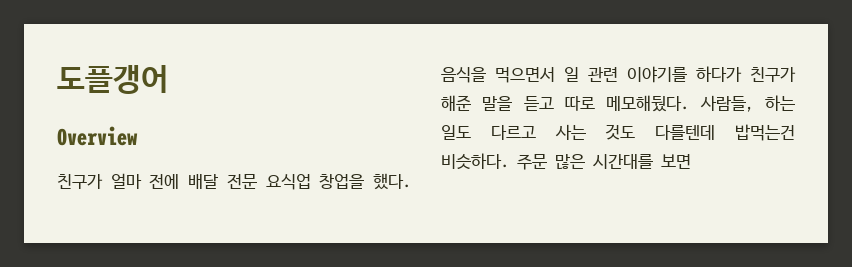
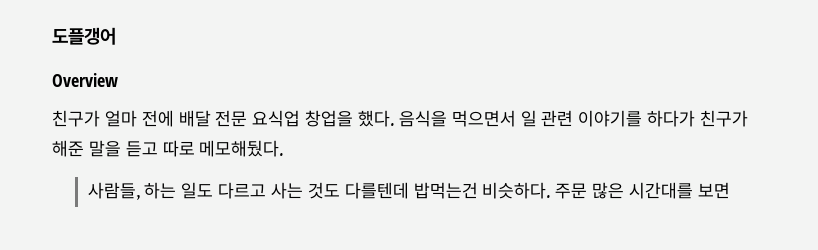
- 음식을 먹으면서 일 관련 이야기를 하다가 친구가 해준 말을 듣고 따로 메모해뒀다. 사람들, 하는 일도 다르고 사는 것도 다를텐데 밥먹는건 비슷하다.
+ 음식을 먹으면서 일 관련 이야기를 하다가 친구가 해준 말을 듣고 따로 메모해뒀다.
+ 사람들, 하는 일도 다르고 사는 것도 다를텐데 밥먹는건 비슷하다.

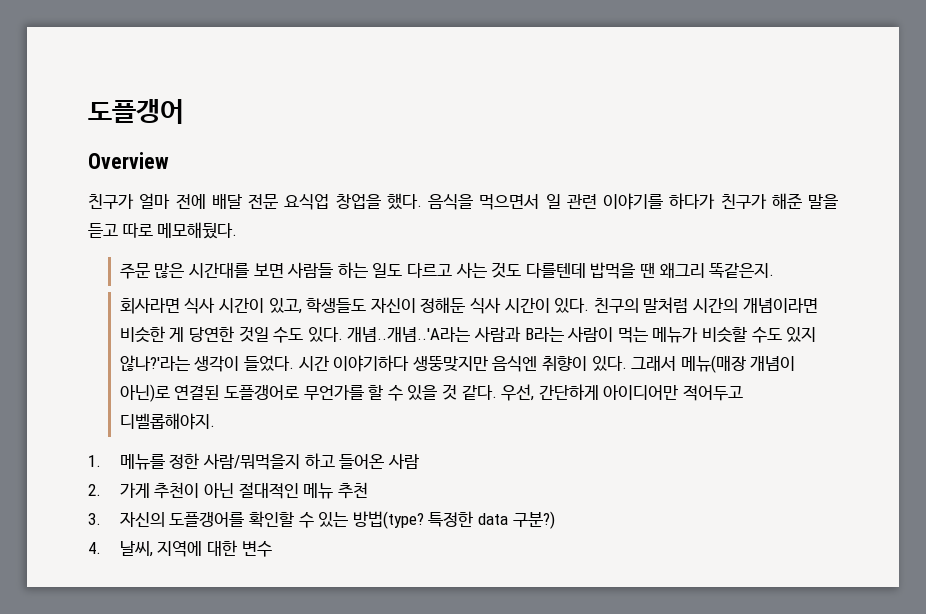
- 사람들, 하는 일도 다르고 사는 것도 다를텐데 밥먹는건 비슷하다. 주문 많은 시간대를 보면
+ 주문 많은 시간대를 보면 사람들 하는 일도 다르고 사는 것도 다를텐데 밥먹을 땐 왜그리 똑같은지.
+ 회사라면 식사 시간이 있고, 학생들도 자신이 정해둔 식사 시간이 있다. 친구의 말처럼 시간의 개념이라면 비슷한 게 당연한 것일 수도 있다. 개념..개념..'A라는 사람과 B라는 사람이 먹는 메뉴가 비슷할 수도 있지 않나?'라는 생각이 들었다. 시간 이야기하다 생뚱맞지만 음식엔 취향이 있다. 그래서 메뉴(매장 개념이 아닌)로 연결된 도플갱어로 무언가를 할 수 있을 것 같다. 우선, 간단하게 아이디어만 적어두고 디벨롭해야지.
+ 1. 메뉴를 정한 사람/뭐먹을지 하고 들어온 사람
+ 2. 가게 추천이 아닌 절대적인 메뉴 추천
+ 3. 자신의 도플갱어를 확인할 수 있는 방법(type? 특정한 data 구분?)
+ 4. 날씨, 지역에 대한 변수

